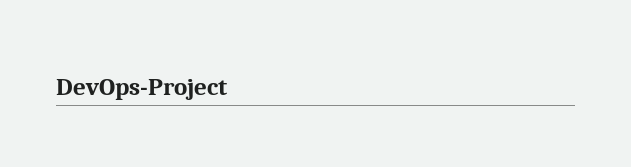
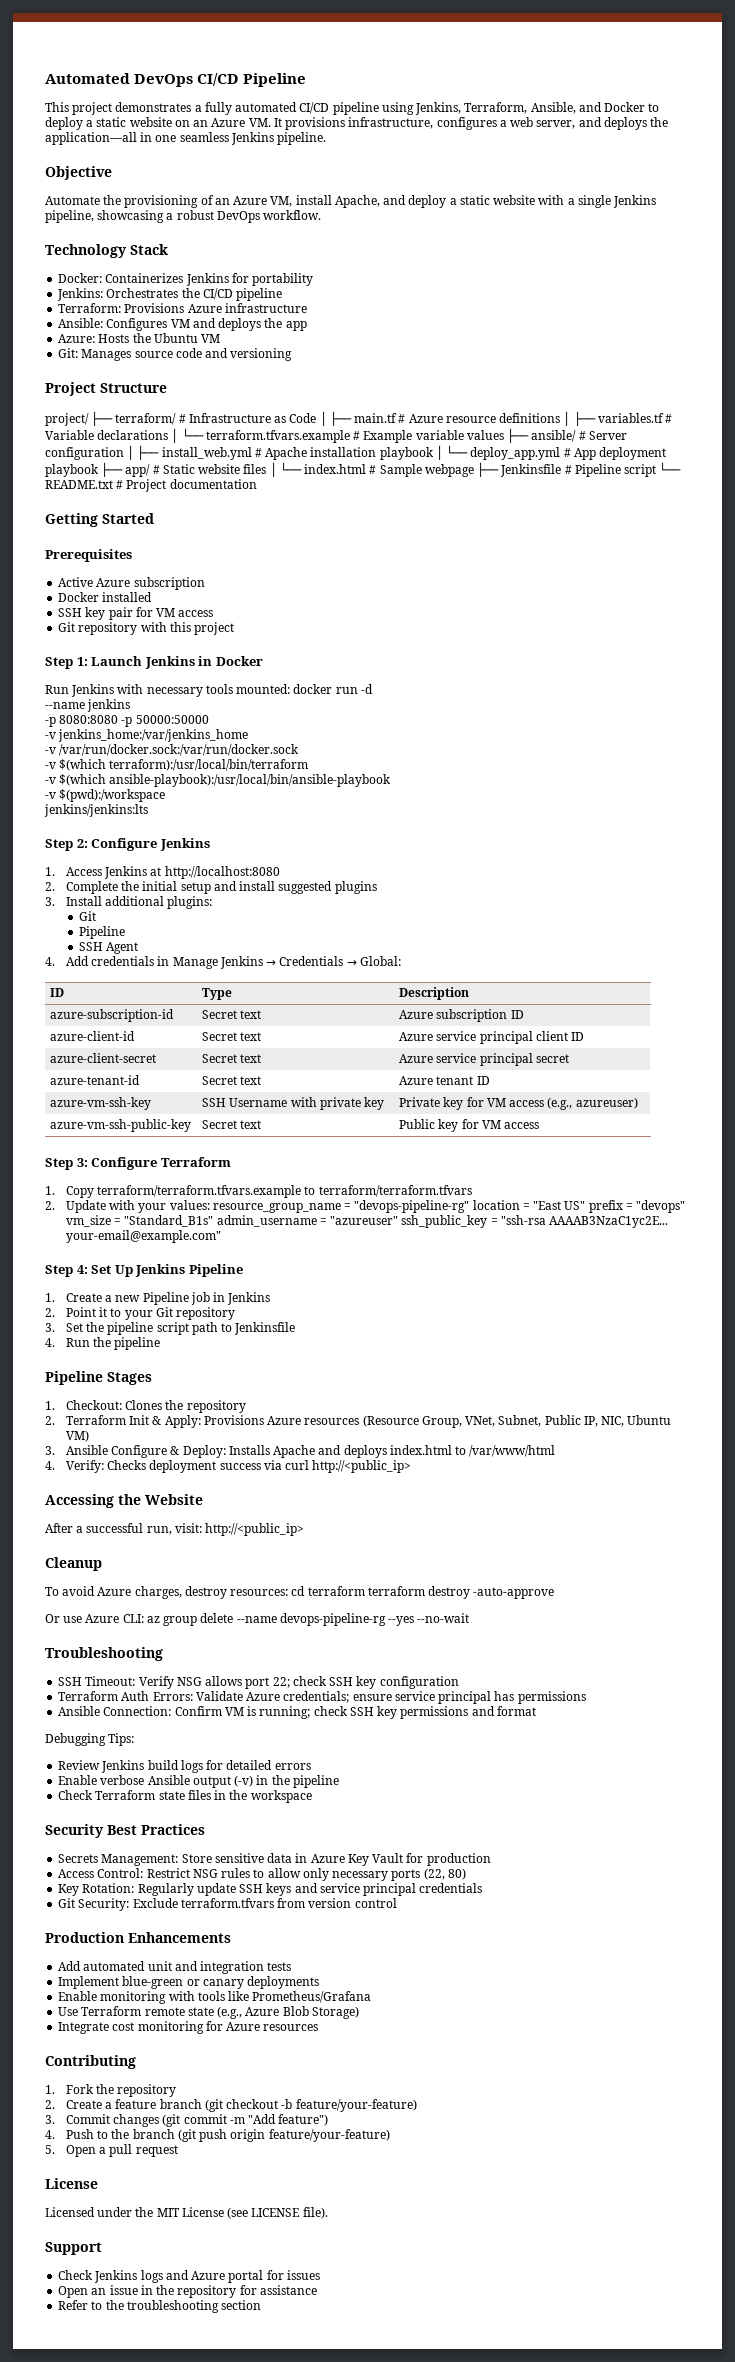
- DevOps-Project
+ Automated DevOps CI/CD Pipeline
+ This project demonstrates a fully automated CI/CD pipeline using Jenkins, Terraform, Ansible, and Docker to deploy a static website on an Azure VM. It provisions infrastructure, configures a web server, and deploys the application—all in one seamless Jenkins pipeline.
+ Objective
+ Automate the provisioning of an Azure VM, install Apache, and deploy a static website with a single Jenkins pipeline, showcasing a robust DevOps workflow.
+ Technology Stack
+ Docker: Containerizes Jenkins for portability
+ Jenkins: Orchestrates the CI/CD pipeline
+ Terraform: Provisions Azure infrastructure
+ Ansible: Configures VM and deploys the app
+ Azure: Hosts the Ubuntu VM
+ Git: Manages source code and versioning
+ Project Structure
+ project/ ├── terraform/ # Infrastructure as Code │ ├── main.tf # Azure resource definitions │ ├── variables.tf # Variable declarations │ └── terraform.tfvars.example # Example variable values ├── ansible/ # Server configuration │ ├── install_web.yml # Apache installation playbook │ └── deploy_app.yml # App deployment playbook ├── app/ # Static website files │ └── index.html # Sample webpage ├── Jenkinsfile # Pipeline script └── README.txt # Project documentation
+ Getting Started
+ Prerequisites
+ Active Azure subscription
+ Docker installed
+ SSH key pair for VM access
+ Git repository with this project
+ Step 1: Launch Jenkins in Docker
+ Run Jenkins with necessary tools mounted: docker run -d
+ --name jenkins
+ -p 8080:8080 -p 50000:50000
+ -v jenkins_home:/var/jenkins_home
+ -v /var/run/docker.sock:/var/run/docker.sock
+ -v $(which terraform):/usr/local/bin/terraform
+ -v $(which ansible-playbook):/usr/local/bin/ansible-playbook
+ -v $(pwd):/workspace
+ jenkins/jenkins:lts
+ Step 2: Configure Jenkins
+ 1. Access Jenkins at http://localhost:8080
+ 2. Complete the initial setup and install suggested plugins
+ 3. Install additional plugins:
+ Git
+ Pipeline
+ SSH Agent
+ 4. Add credentials in Manage Jenkins → Credentials → Global:
+ ID | Type | Description
+ azure-subscription-id | Secret text | Azure subscription ID
+ azure-client-id | Secret text | Azure service principal client ID
+ azure-client-secret | Secret text | Azure service principal secret
+ azure-tenant-id | Secret text | Azure tenant ID
+ azure-vm-ssh-key | SSH Username with private key | Private key for VM access (e.g., azureuser)
+ azure-vm-ssh-public-key | Secret text | Public key for VM access
+ Step 3: Configure Terraform
+ 1. Copy terraform/terraform.tfvars.example to terraform/terraform.tfvars
+ 2. Update with your values: resource_group_name = "devops-pipeline-rg" location = "East US" prefix = "devops" vm_size = "Standard_B1s" admin_username = "azureuser" ssh_public_key = "ssh-rsa AAAAB3NzaC1yc2E... your-email@example.com"
+ Step 4: Set Up Jenkins Pipeline
+ 1. Create a new Pipeline job in Jenkins
+ 2. Point it to your Git repository
+ 3. Set the pipeline script path to Jenkinsfile
+ 4. Run the pipeline
+ Pipeline Stages
+ 1. Checkout: Clones the repository
+ 2. Terraform Init & Apply: Provisions Azure resources (Resource Group, VNet, Subnet, Public IP, NIC, Ubuntu VM)
+ 3. Ansible Configure & Deploy: Installs Apache and deploys index.html to /var/www/html
+ 4. Verify: Checks deployment success via curl http://<public_ip>
+ Accessing the Website
+ After a successful run, visit: http://<public_ip>
+ Cleanup
+ To avoid Azure charges, destroy resources: cd terraform terraform destroy -auto-approve
+ Or use Azure CLI: az group delete --name devops-pipeline-rg --yes --no-wait
+ Troubleshooting
+ SSH Timeout: Verify NSG allows port 22; check SSH key configuration
+ Terraform Auth Errors: Validate Azure credentials; ensure service principal has permissions
+ Ansible Connection: Confirm VM is running; check SSH key permissions and format
+ Debugging Tips:
+ Review Jenkins build logs for detailed errors
+ Enable verbose Ansible output (-v) in the pipeline
+ Check Terraform state files in the workspace
+ Security Best Practices
+ Secrets Management: Store sensitive data in Azure Key Vault for production
+ Access Control: Restrict NSG rules to allow only necessary ports (22, 80)
+ Key Rotation: Regularly update SSH keys and service principal credentials
+ Git Security: Exclude terraform.tfvars from version control
+ Production Enhancements
+ Add automated unit and integration tests
+ Implement blue-green or canary deployments
+ Enable monitoring with tools like Prometheus/Grafana
+ Use Terraform remote state (e.g., Azure Blob Storage)
+ Integrate cost monitoring for Azure resources
+ Contributing
+ 1. Fork the repository
+ 2. Create a feature branch (git checkout -b feature/your-feature)
+ 3. Commit changes (git commit -m "Add feature")
+ 4. Push to the branch (git push origin feature/your-feature)
+ 5. Open a pull request
+ License
+ Licensed under the MIT License (see LICENSE file).
+ Support
+ Check Jenkins logs and Azure portal for issues
+ Open an issue in the repository for assistance
+ Refer to the troubleshooting section

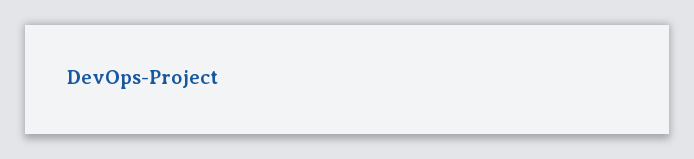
- Automated DevOps CI/CD Pipeline
- This project demonstrates a fully automated CI/CD pipeline using Jenkins, Terraform, Ansible, and Docker to deploy a static website on an Azure VM. It provisions infrastructure, configures a web server, and deploys the application—all in one seamless Jenkins pipeline.
- Objective
- Automate the provisioning of an Azure VM, install Apache, and deploy a static website with a single Jenkins pipeline, showcasing a robust DevOps workflow.
- Technology Stack
- Docker: Containerizes Jenkins for portability
- Jenkins: Orchestrates the CI/CD pipeline
- Terraform: Provisions Azure infrastructure
- Ansible: Configures VM and deploys the app
- Azure: Hosts the Ubuntu VM
- Git: Manages source code and versioning
- Project Structure
- project/ ├── terraform/ # Infrastructure as Code │ ├── main.tf # Azure resource definitions │ ├── variables.tf # Variable declarations │ └── terraform.tfvars.example # Example variable values ├── ansible/ # Server configuration │ ├── install_web.yml # Apache installation playbook │ └── deploy_app.yml # App deployment playbook ├── app/ # Static website files │ └── index.html # Sample webpage ├── Jenkinsfile # Pipeline script └── README.txt # Project documentation
- Getting Started
- Prerequisites
- Active Azure subscription
- Docker installed
- SSH key pair for VM access
- Git repository with this project
- Step 1: Launch Jenkins in Docker
- Run Jenkins with necessary tools mounted: docker run -d
- --name jenkins
- -p 8080:8080 -p 50000:50000
- -v jenkins_home:/var/jenkins_home
- -v /var/run/docker.sock:/var/run/docker.sock
- -v $(which terraform):/usr/local/bin/terraform
- -v $(which ansible-playbook):/usr/local/bin/ansible-playbook
- -v $(pwd):/workspace
- jenkins/jenkins:lts
- Step 2: Configure Jenkins
- 1. Access Jenkins at http://localhost:8080
- 2. Complete the initial setup and install suggested plugins
- 3. Install additional plugins:
- Git
- Pipeline
- SSH Agent
- 4. Add credentials in Manage Jenkins → Credentials → Global:
- ID | Type | Description
- azure-subscription-id | Secret text | Azure subscription ID
- azure-client-id | Secret text | Azure service principal client ID
- azure-client-secret | Secret text | Azure service principal secret
- azure-tenant-id | Secret text | Azure tenant ID
- azure-vm-ssh-key | SSH Username with private key | Private key for VM access (e.g., azureuser)
- azure-vm-ssh-public-key | Secret text | Public key for VM access
- Step 3: Configure Terraform
- 1. Copy terraform/terraform.tfvars.example to terraform/terraform.tfvars
- 2. Update with your values: resource_group_name = "devops-pipeline-rg" location = "East US" prefix = "devops" vm_size = "Standard_B1s" admin_username = "azureuser" ssh_public_key = "ssh-rsa AAAAB3NzaC1yc2E... your-email@example.com"
- Step 4: Set Up Jenkins Pipeline
- 1. Create a new Pipeline job in Jenkins
- 2. Point it to your Git repository
- 3. Set the pipeline script path to Jenkinsfile
- 4. Run the pipeline
- Pipeline Stages
- 1. Checkout: Clones the repository
- 2. Terraform Init & Apply: Provisions Azure resources (Resource Group, VNet, Subnet, Public IP, NIC, Ubuntu VM)
- 3. Ansible Configure & Deploy: Installs Apache and deploys index.html to /var/www/html
- 4. Verify: Checks deployment success via curl http://<public_ip>
- Accessing the Website
- After a successful run, visit: http://<public_ip>
- Cleanup
- To avoid Azure charges, destroy resources: cd terraform terraform destroy -auto-approve
- Or use Azure CLI: az group delete --name devops-pipeline-rg --yes --no-wait
- Troubleshooting
- SSH Timeout: Verify NSG allows port 22; check SSH key configuration
- Terraform Auth Errors: Validate Azure credentials; ensure service principal has permissions
- Ansible Connection: Confirm VM is running; check SSH key permissions and format
- Debugging Tips:
- Review Jenkins build logs for detailed errors
- Enable verbose Ansible output (-v) in the pipeline
- Check Terraform state files in the workspace
- Security Best Practices
- Secrets Management: Store sensitive data in Azure Key Vault for production
- Access Control: Restrict NSG rules to allow only necessary ports (22, 80)
- Key Rotation: Regularly update SSH keys and service principal credentials
- Git Security: Exclude terraform.tfvars from version control
- Production Enhancements
- Add automated unit and integration tests
- Implement blue-green or canary deployments
- Enable monitoring with tools like Prometheus/Grafana
- Use Terraform remote state (e.g., Azure Blob Storage)
- Integrate cost monitoring for Azure resources
- Contributing
- 1. Fork the repository
- 2. Create a feature branch (git checkout -b feature/your-feature)
- 3. Commit changes (git commit -m "Add feature")
- 4. Push to the branch (git push origin feature/your-feature)
- 5. Open a pull request
- License
- Licensed under the MIT License (see LICENSE file).
- Support
- Check Jenkins logs and Azure portal for issues
- Open an issue in the repository for assistance
- Refer to the troubleshooting section
+ DevOps-Project

